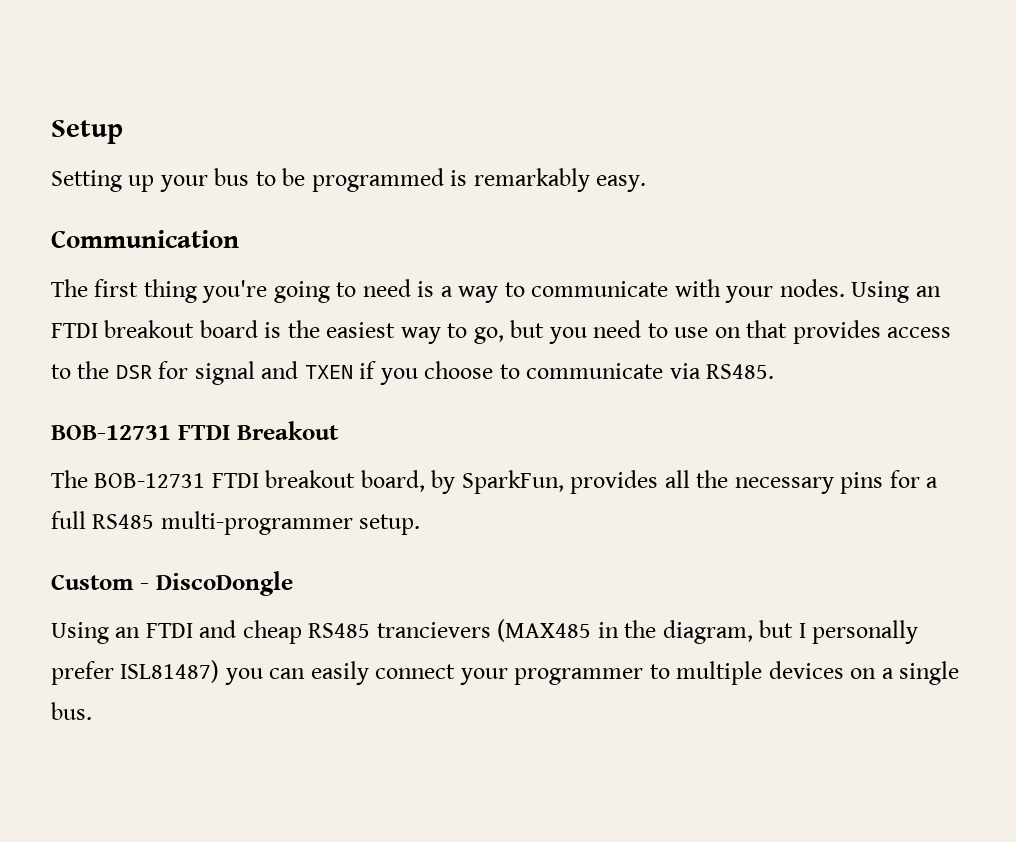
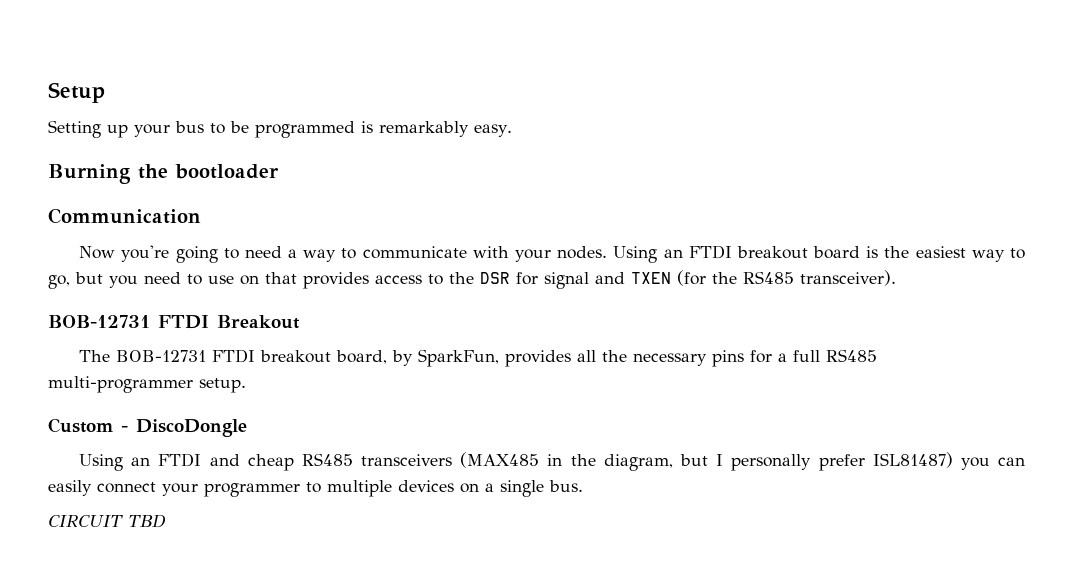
+ Burning the bootloader
  Communication
- The first thing you're going to need is a way to communicate with your nodes.
+ Now you're going to need a way to communicate with your nodes.
- Using an FTDI breakout board is the easiest way to go, but you need to use on that provides access to the DSR for signal and TXEN if you choose to communicate via RS485.
+ Using an FTDI breakout board is the easiest way to go, but you need to use on that provides access to the DSR for signal and TXEN (for the RS485 transceiver).
- Using an FTDI and cheap RS485 trancievers (MAX485 in the diagram, but I personally prefer ISL81487) you can easily connect your programmer to multiple devices on a single bus.
+ Using an FTDI and cheap RS485 transceivers (MAX485 in the diagram, but I personally prefer ISL81487) you can easily connect your programmer to multiple devices on a single bus.
+ CIRCUIT TBD

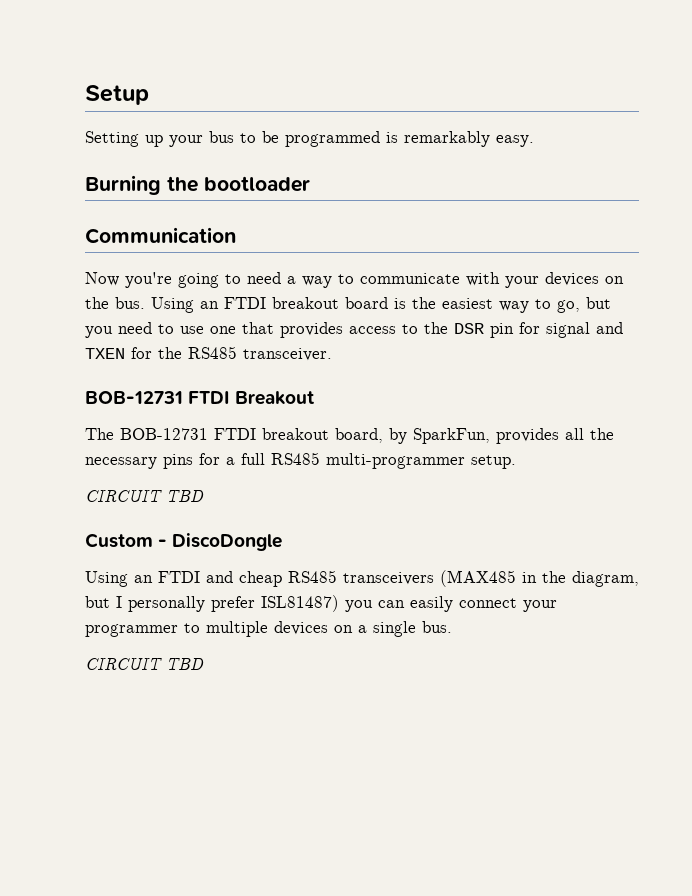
- Now you're going to need a way to communicate with your nodes.
+ Now you're going to need a way to communicate with your devices on the bus.
- Using an FTDI breakout board is the easiest way to go, but you need to use on that provides access to the DSR for signal and TXEN (for the RS485 transceiver).
+ Using an FTDI breakout board is the easiest way to go, but you need to use one that provides access to the DSR pin for signal and TXEN for the RS485 transceiver.
  The BOB-12731 FTDI breakout board, by SparkFun, provides all the necessary pins for a full RS485 multi-programmer setup.
+ CIRCUIT TBD

